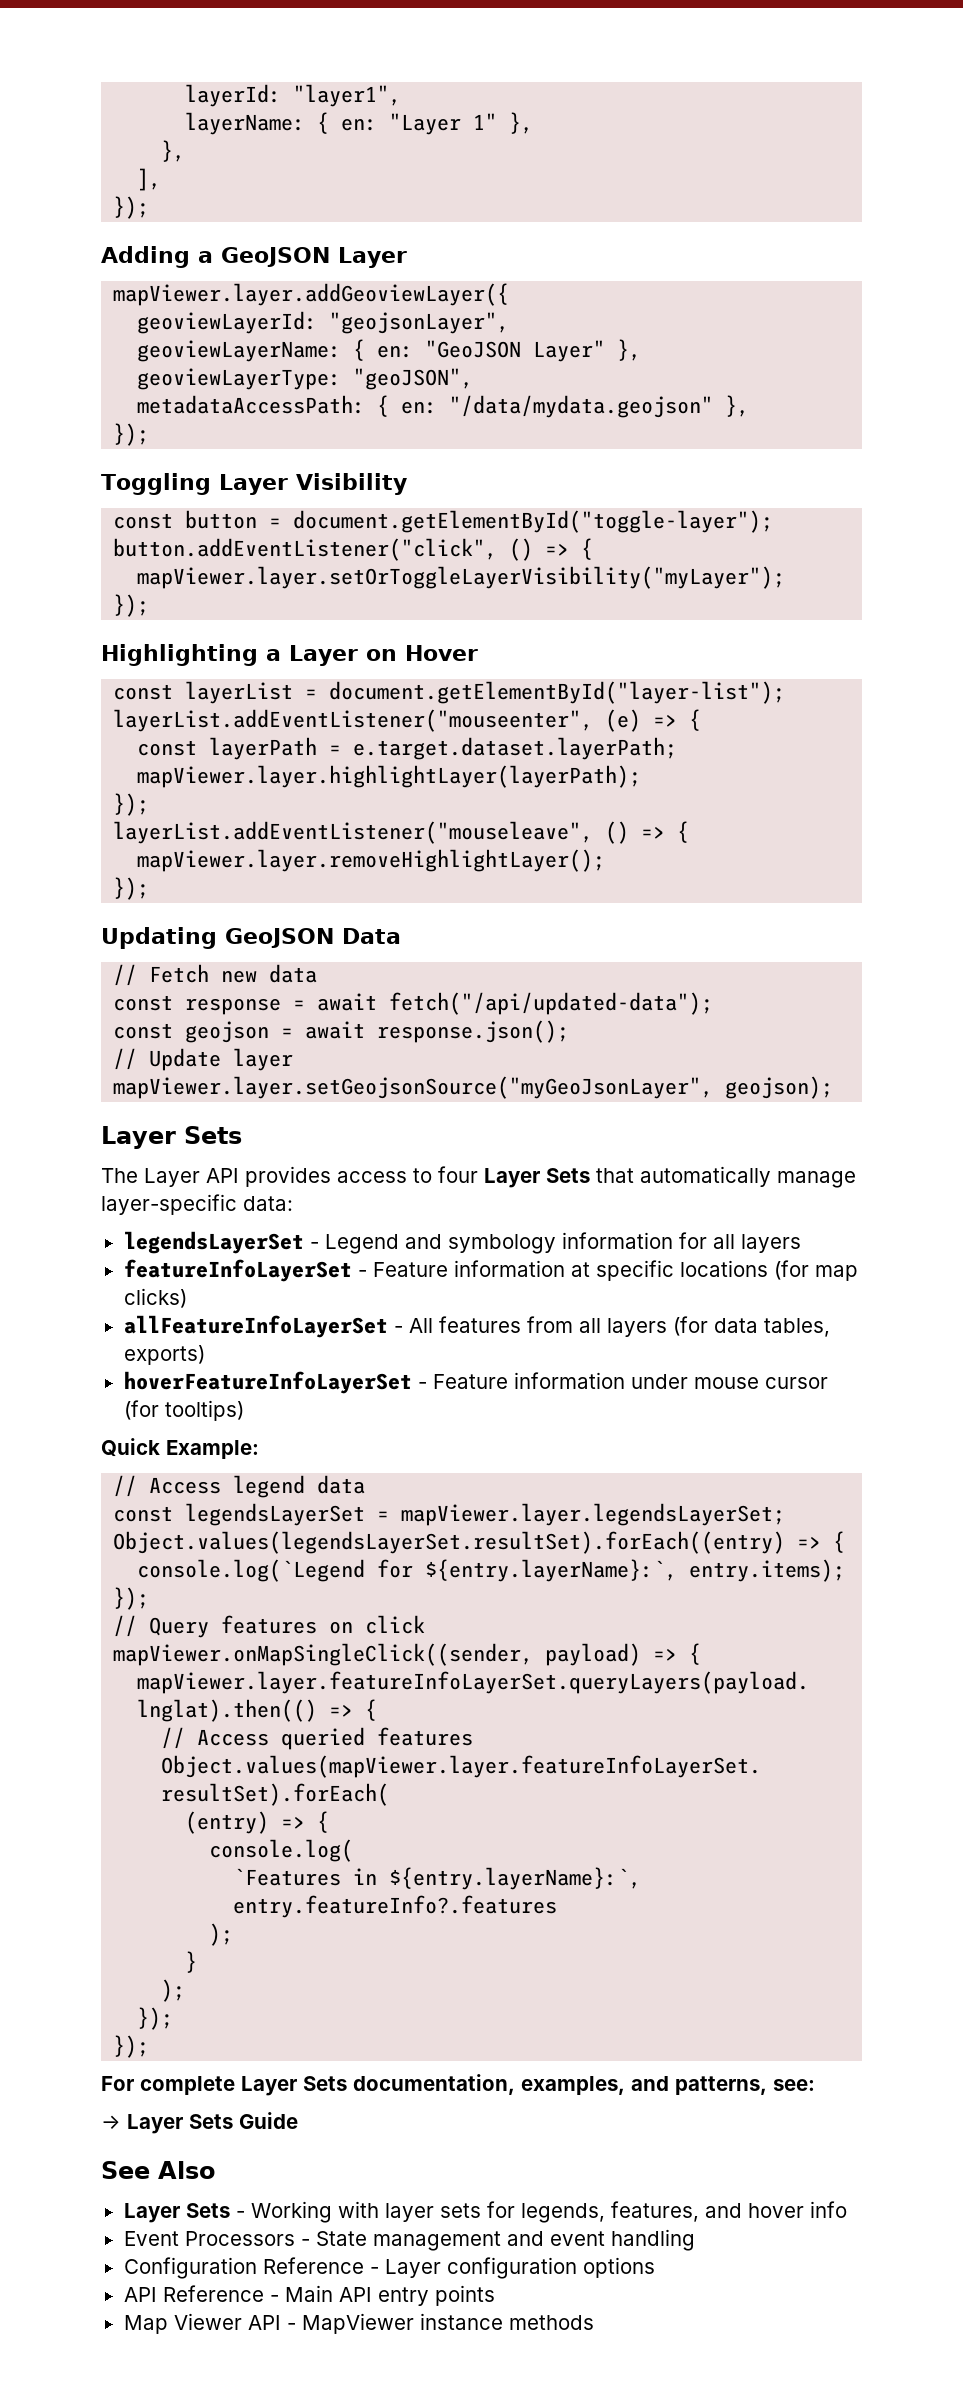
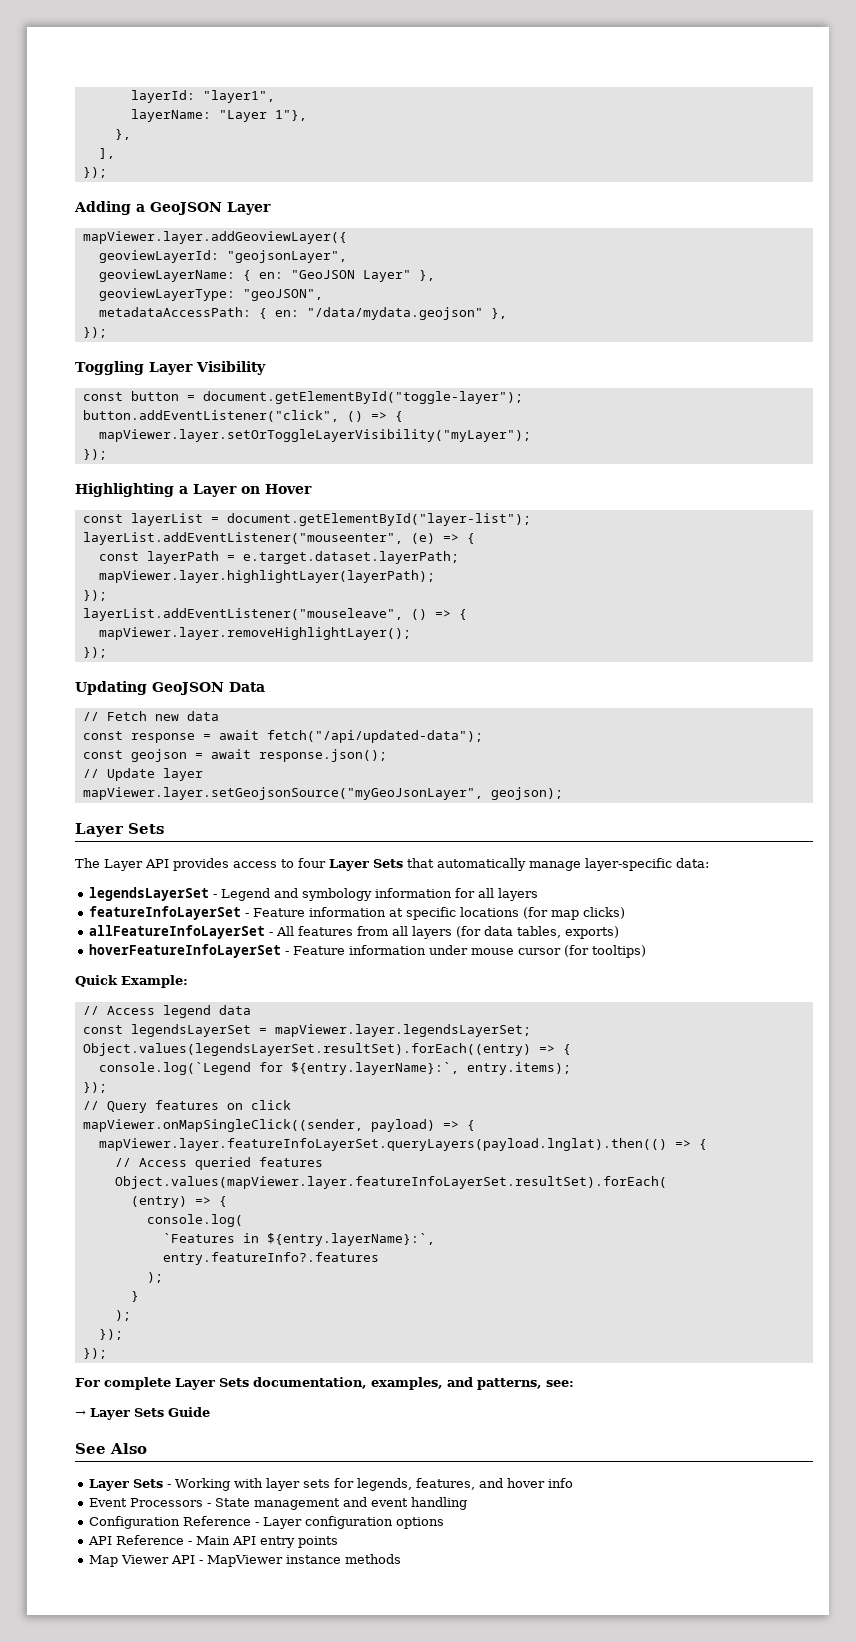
- layerName: { en: "Layer 1" },
+ layerName: "Layer 1"},

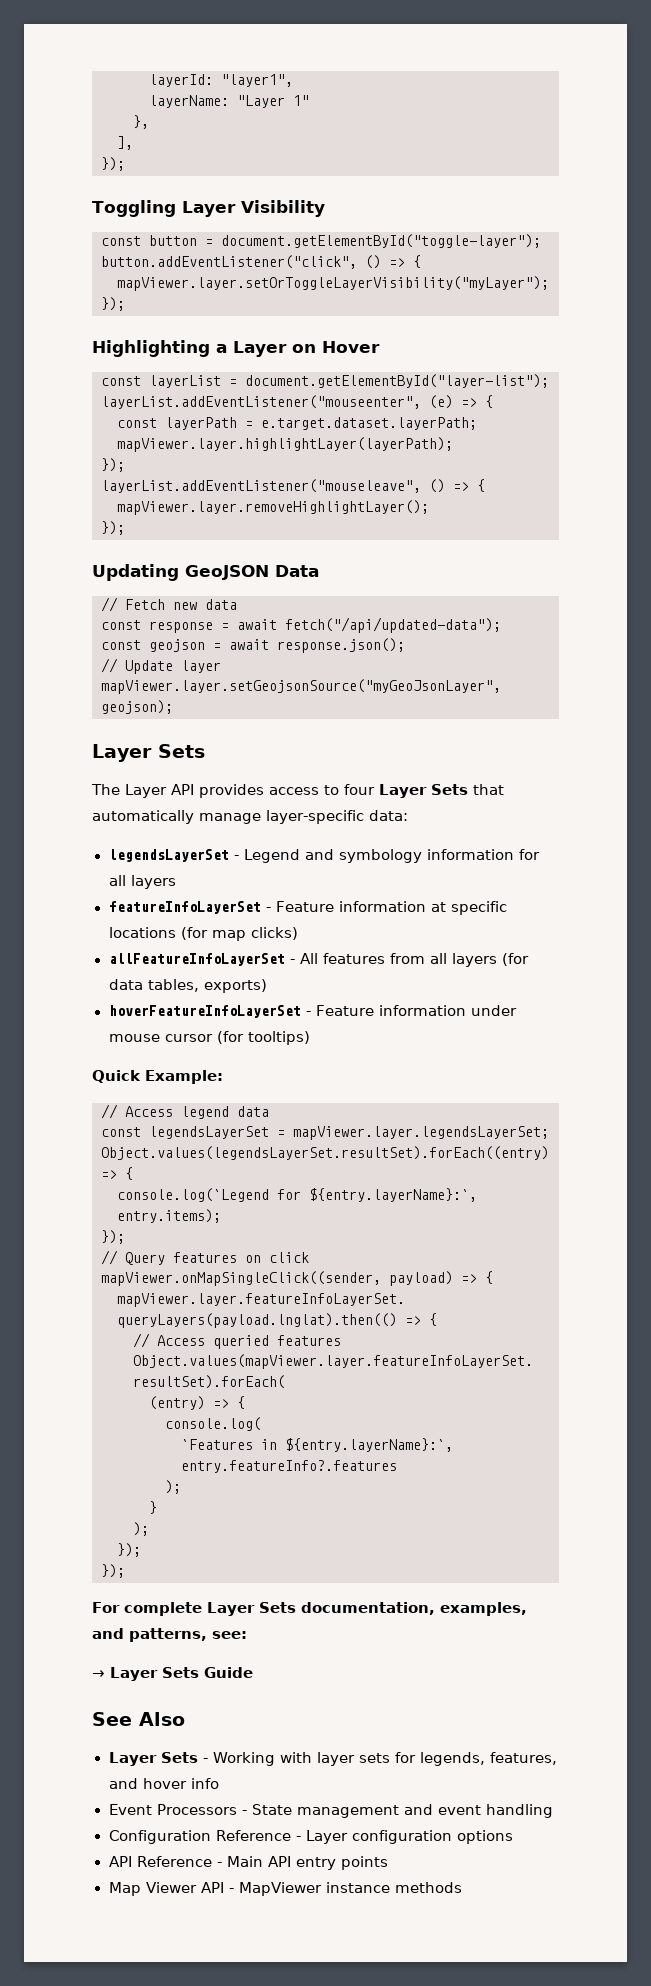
- layerName: "Layer 1"},
+ layerName: "Layer 1"
- Adding a GeoJSON Layer
- mapViewer.layer.addGeoviewLayer({
- geoviewLayerId: "geojsonLayer",
- geoviewLayerName: { en: "GeoJSON Layer" },
- geoviewLayerType: "geoJSON",
- metadataAccessPath: { en: "/data/mydata.geojson" },
- });

